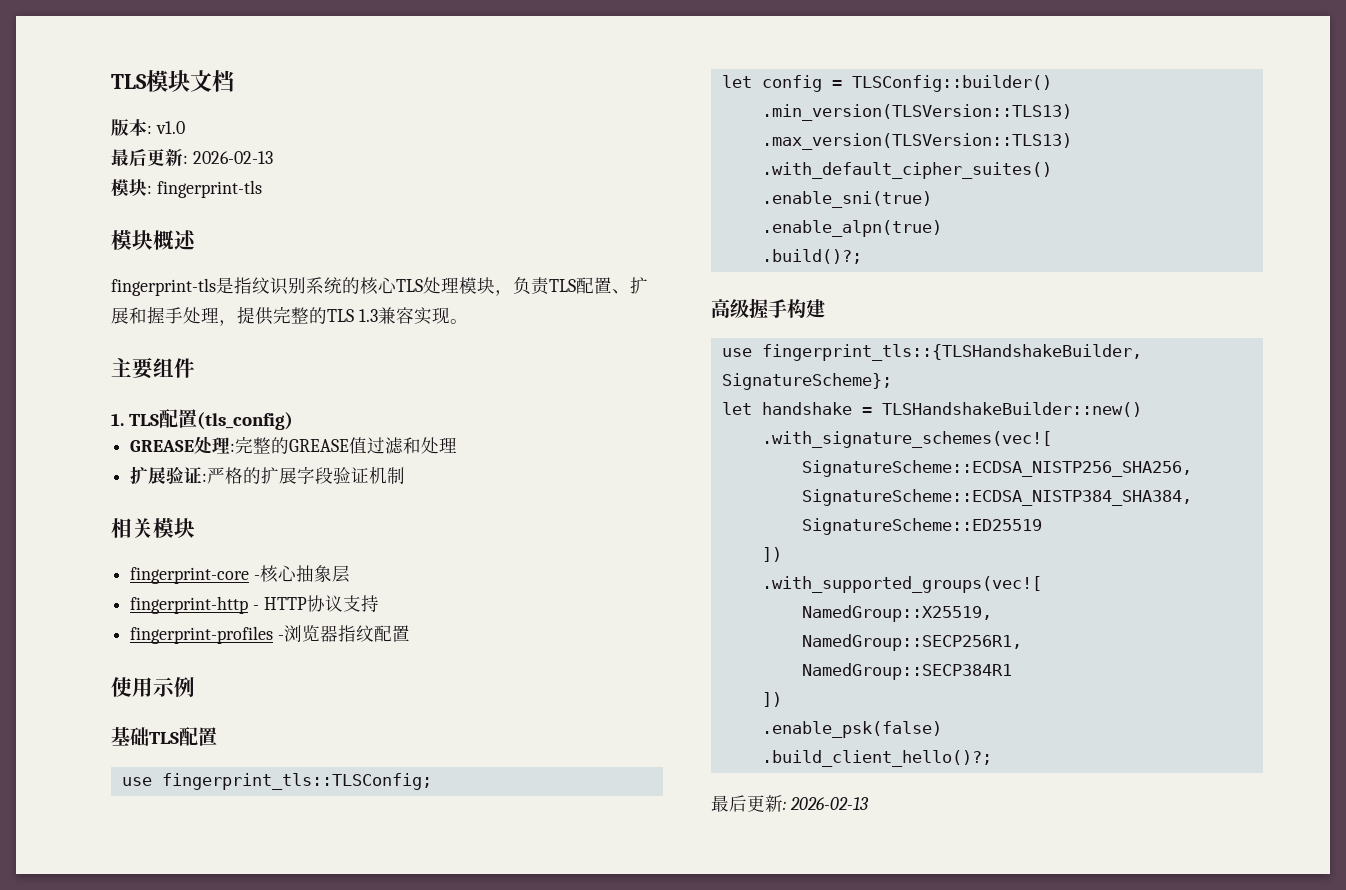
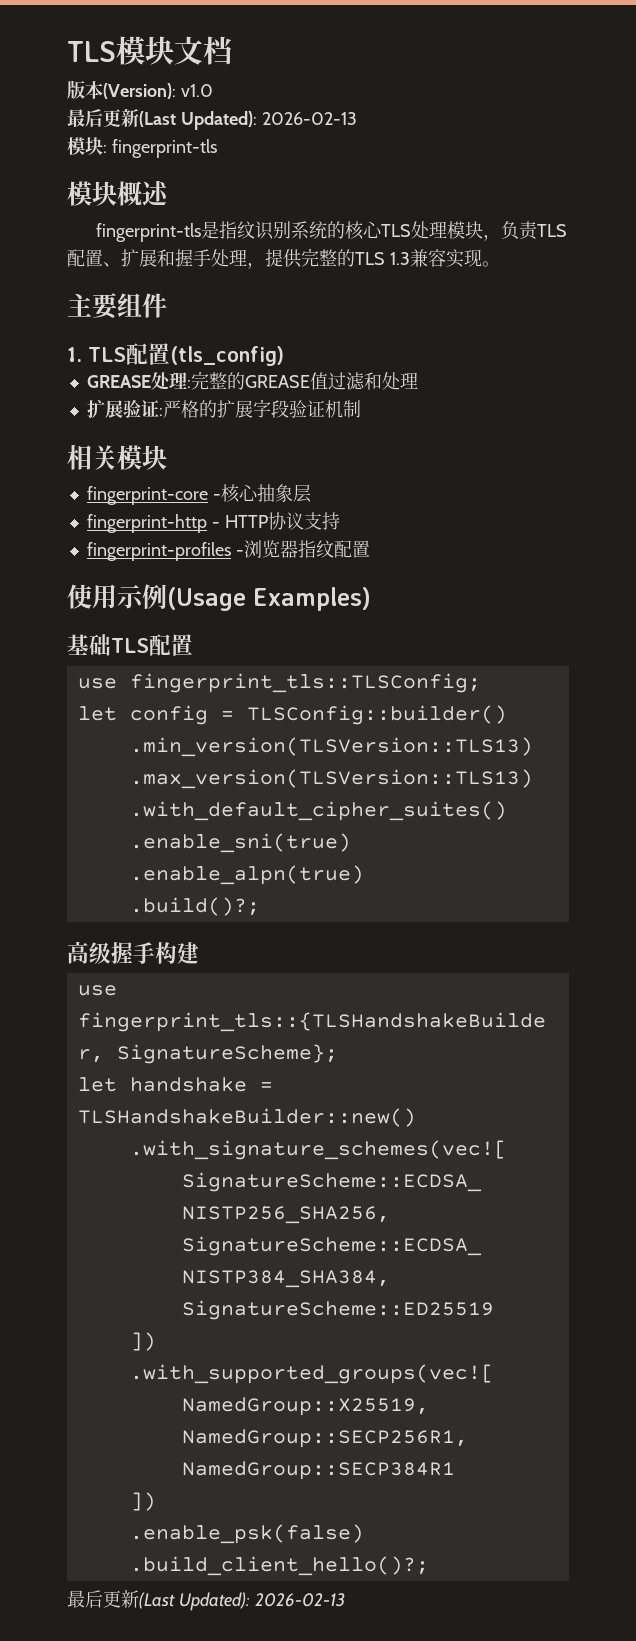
- 版本: v1.0
- 最后更新: 2026-02-13
+ 版本(Version): v1.0
+ 最后更新(Last Updated): 2026-02-13
- 使用示例
+ 使用示例(Usage Examples)
  .build_client_hello()?;
- 最后更新: 2026-02-13
+ 最后更新(Last Updated): 2026-02-13

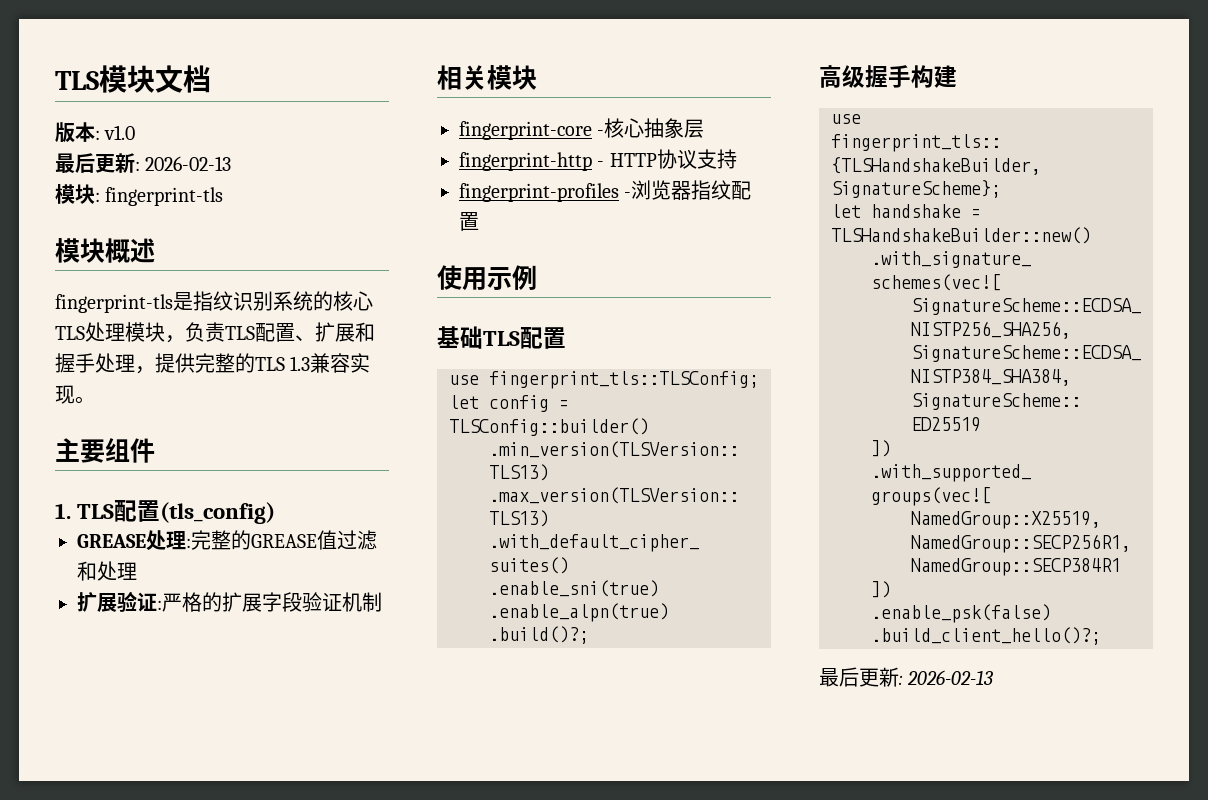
- 版本(Version): v1.0
- 最后更新(Last Updated): 2026-02-13
+ 版本: v1.0
+ 最后更新: 2026-02-13
- 使用示例(Usage Examples)
+ 使用示例
  .build_client_hello()?;
- 最后更新(Last Updated): 2026-02-13
+ 最后更新: 2026-02-13

